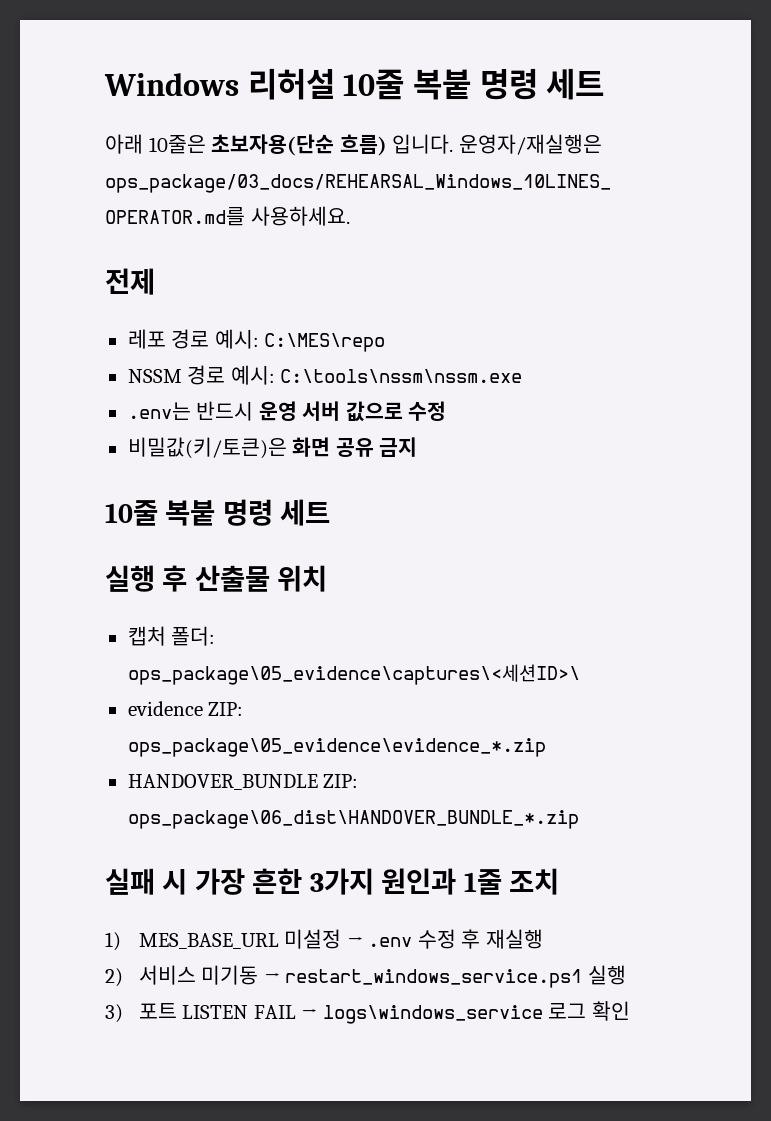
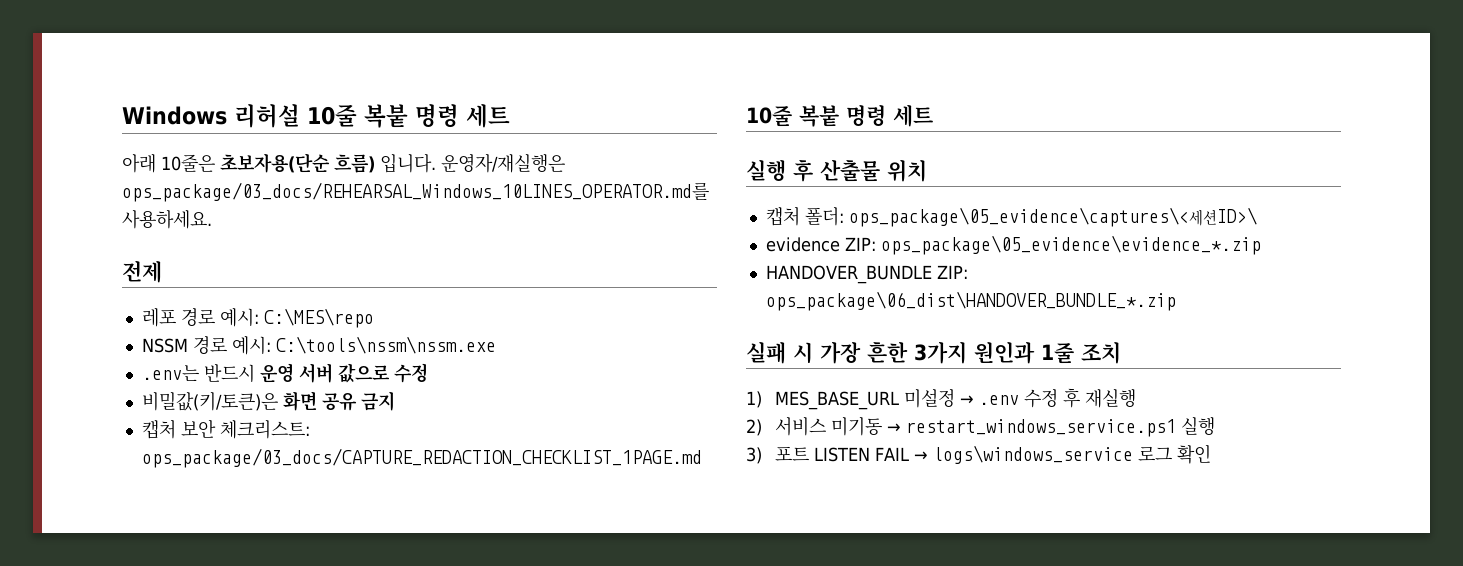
+ 캡처 보안 체크리스트: ops_package/03_docs/CAPTURE_REDACTION_CHECKLIST_1PAGE.md

